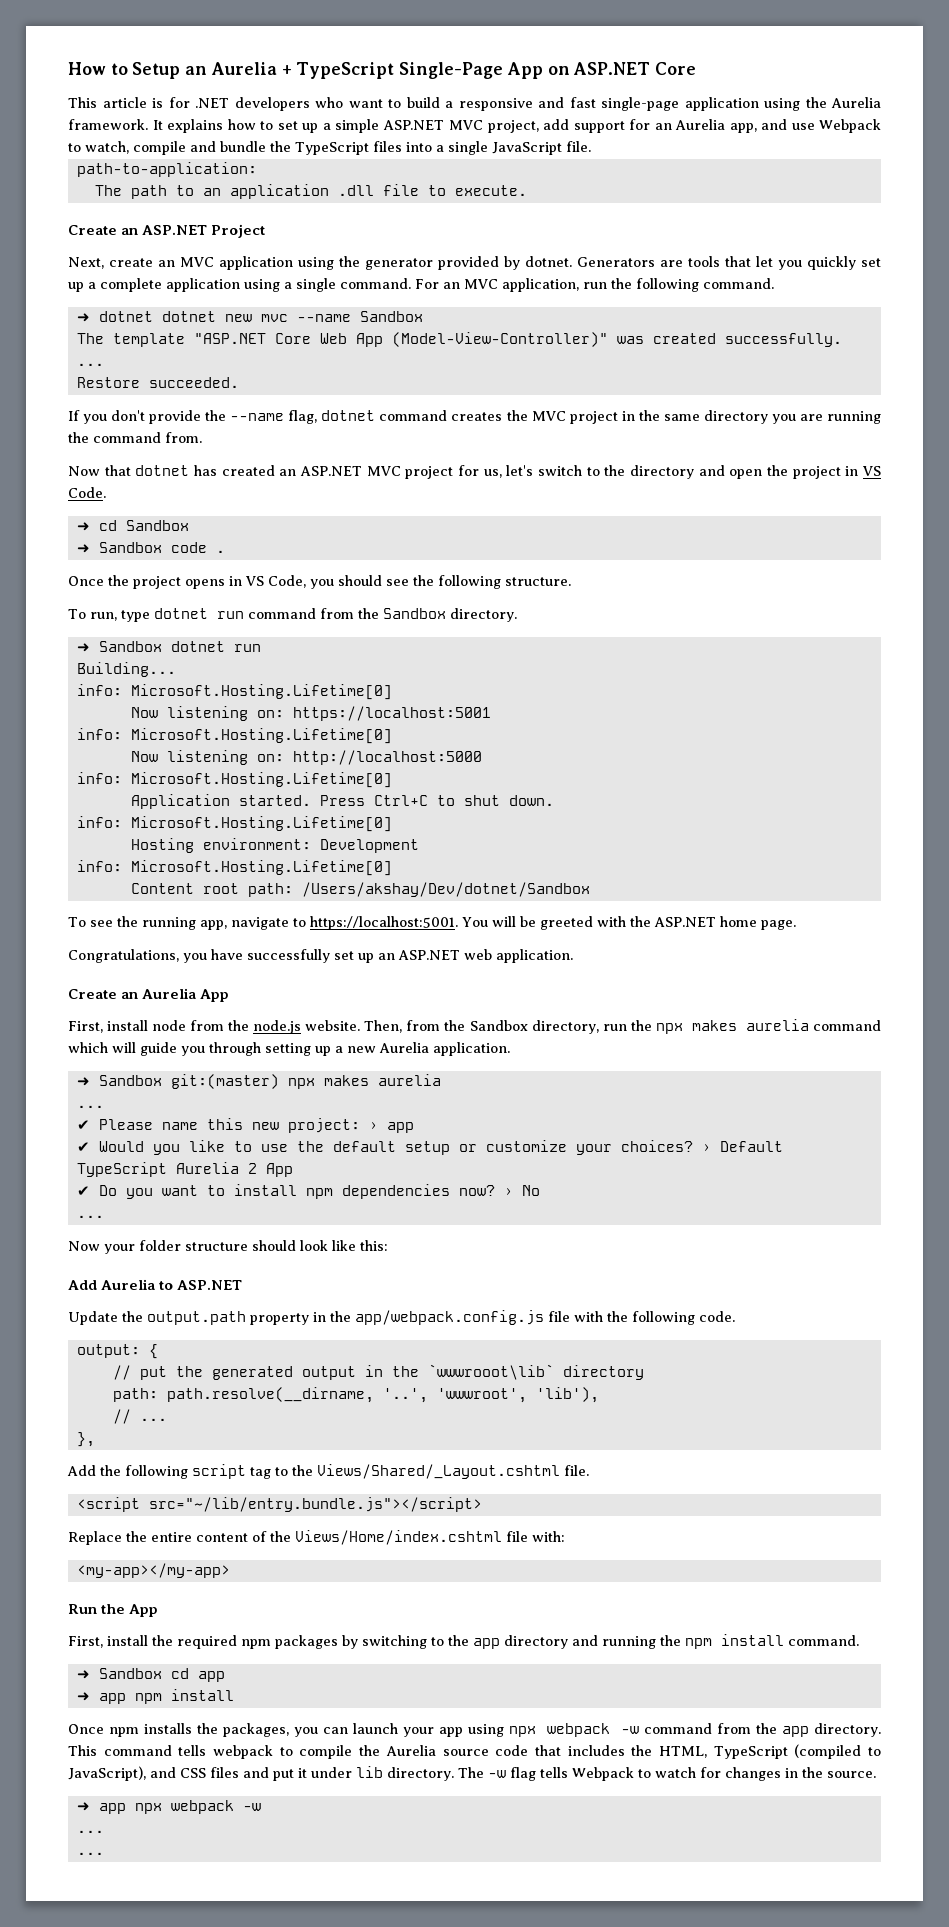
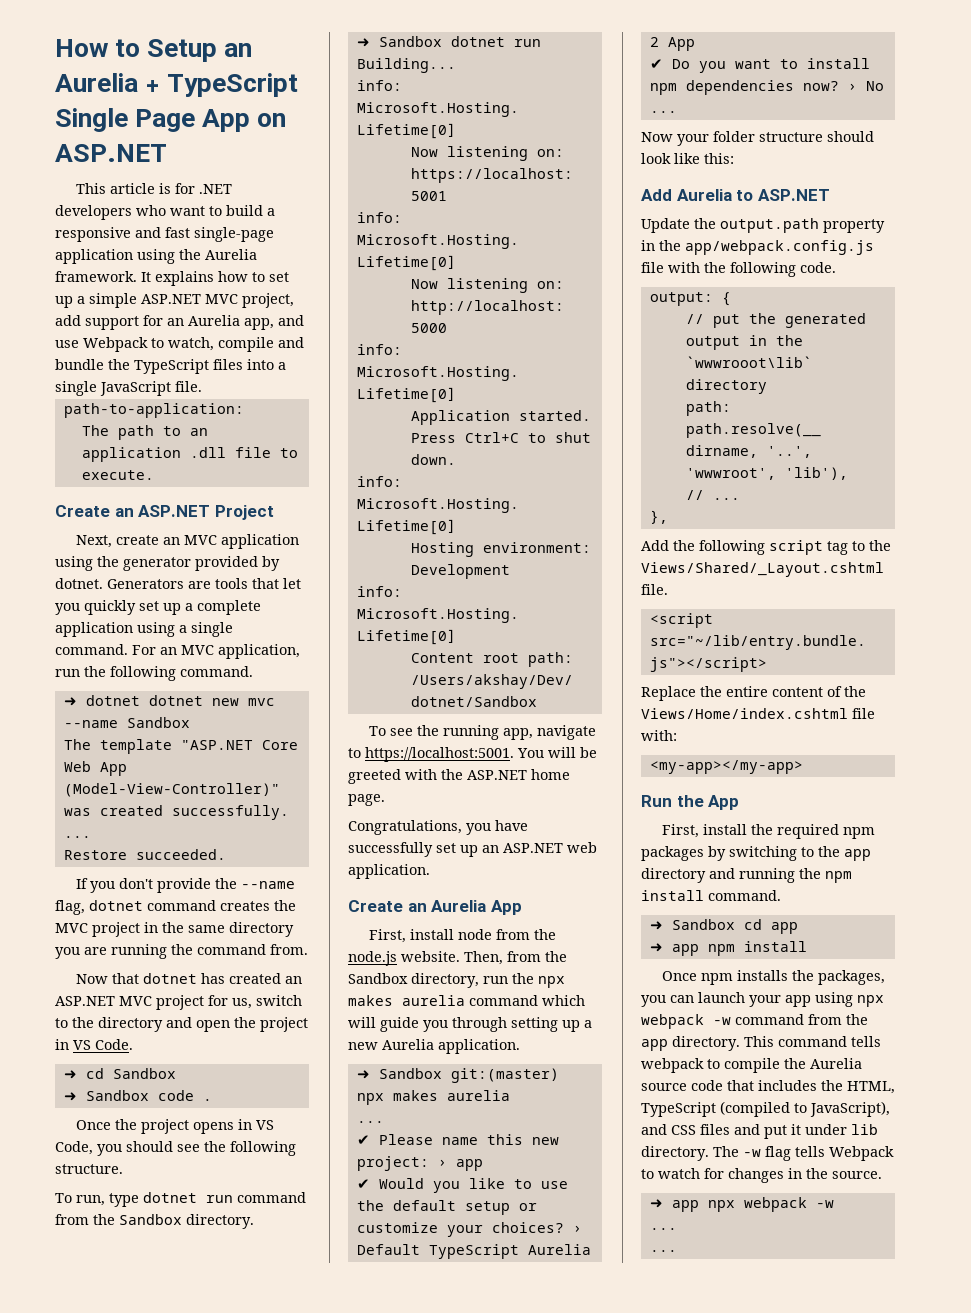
- How to Setup an Aurelia + TypeScript Single-Page App on ASP.NET Core
+ How to Setup an Aurelia + TypeScript Single Page App on ASP.NET
- Now that dotnet has created an ASP.NET MVC project for us, let's switch to the directory and open the project in VS Code.
+ Now that dotnet has created an ASP.NET MVC project for us, switch to the directory and open the project in VS Code.

